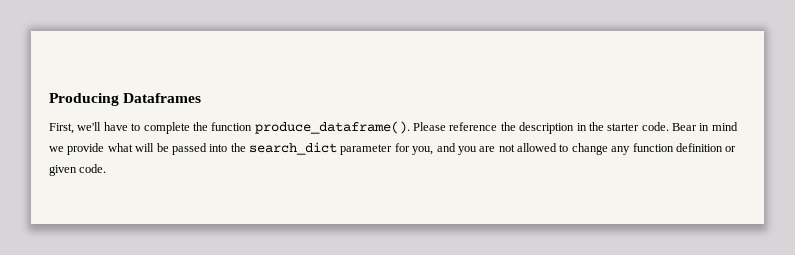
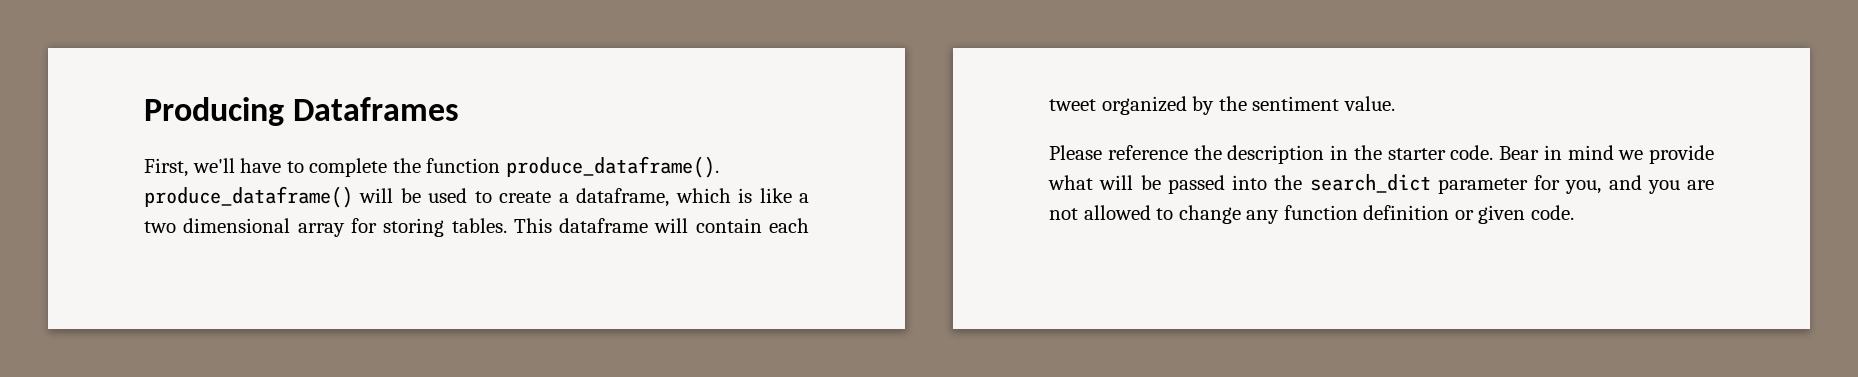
- First, we'll have to complete the function produce_dataframe(). Please reference the description in the starter code.
+ First, we'll have to complete the function produce_dataframe(). produce_dataframe() will be used to create a dataframe, which is like a two dimensional array for storing tables. This dataframe will contain each tweet organized by the sentiment value.
+ Please reference the description in the starter code.

